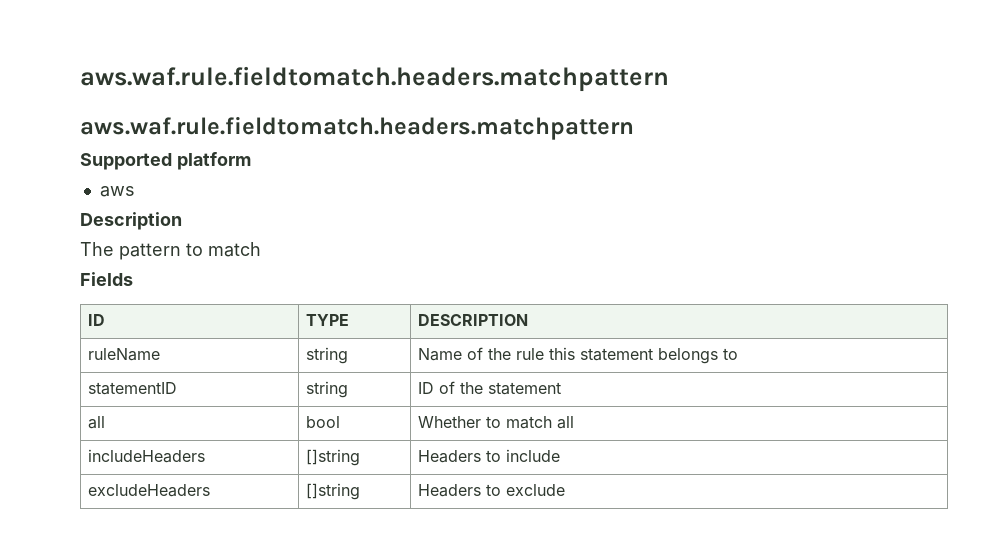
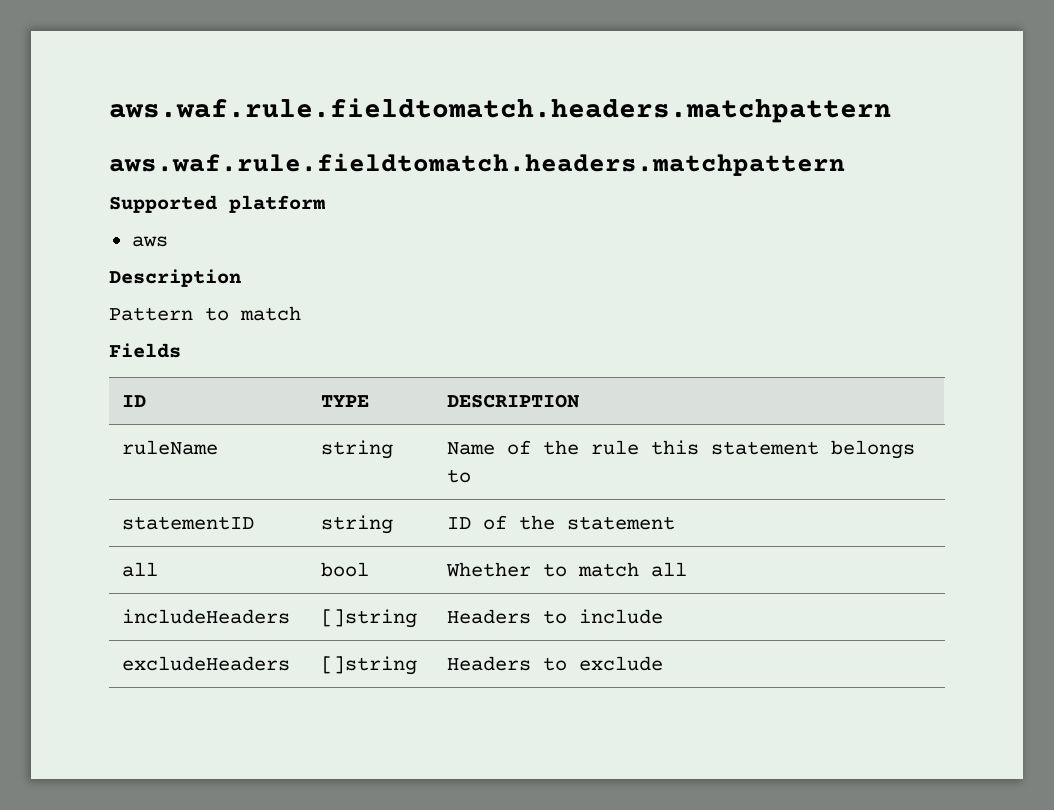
- The pattern to match
+ Pattern to match

